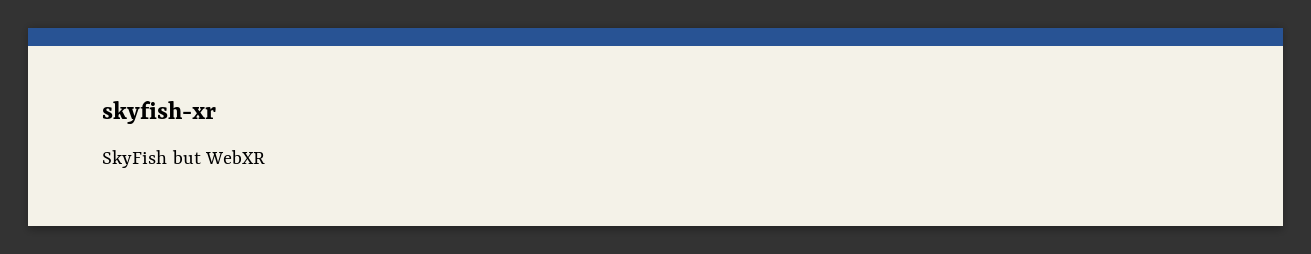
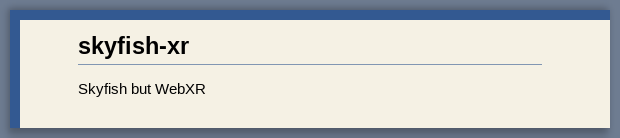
- SkyFish but WebXR
+ Skyfish but WebXR

